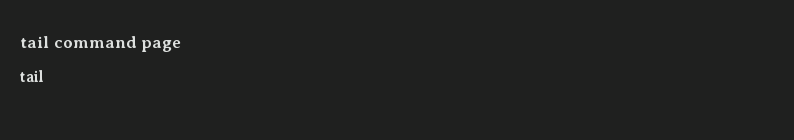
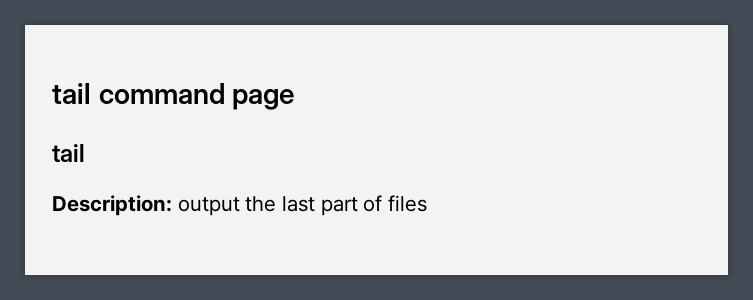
+ Description: output the last part of files

